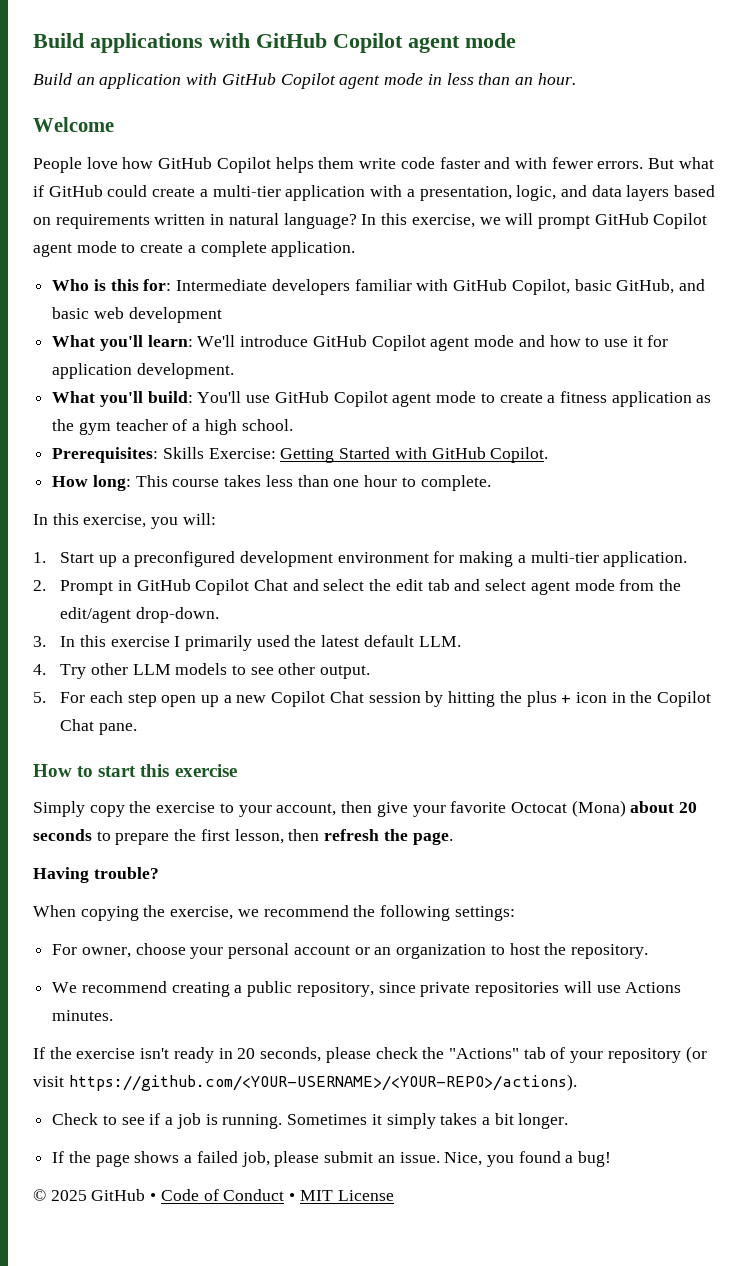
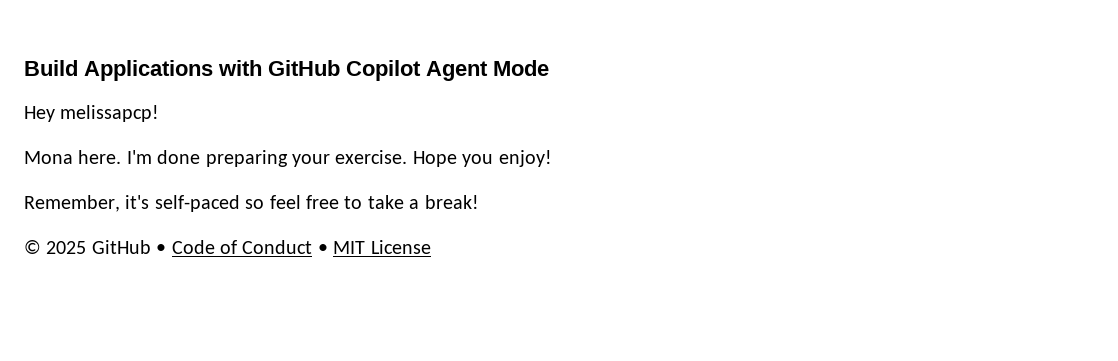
- Build applications with GitHub Copilot agent mode
- Build an application with GitHub Copilot agent mode in less than an hour.
- Welcome
- People love how GitHub Copilot helps them write code faster and with fewer errors. But what if GitHub could create a multi-tier application with a presentation, logic, and data layers based on requirements written in natural language? In this exercise, we will prompt GitHub Copilot agent mode to create a complete application.
- Who is this for: Intermediate developers familiar with GitHub Copilot, basic GitHub, and basic web development
- What you'll learn: We'll introduce GitHub Copilot agent mode and how to use it for application development.
- What you'll build: You'll use GitHub Copilot agent mode to create a fitness application as the gym teacher of a high school.
- Prerequisites: Skills Exercise: Getting Started with GitHub Copilot.
- How long: This course takes less than one hour to complete.
- In this exercise, you will:
- 1. Start up a preconfigured development environment for making a multi-tier application.
- 2. Prompt in GitHub Copilot Chat and select the edit tab and select agent mode from the edit/agent drop-down.
- 3. In this exercise I primarily used the latest default LLM.
- 4. Try other LLM models to see other output.
- 5. For each step open up a new Copilot Chat session by hitting the plus + icon in the Copilot Chat pane.
- How to start this exercise
- Simply copy the exercise to your account, then give your favorite Octocat (Mona) about 20 seconds to prepare the first lesson, then refresh the page.
- Having trouble?
- When copying the exercise, we recommend the following settings:
- For owner, choose your personal account or an organization to host the repository.
- We recommend creating a public repository, since private repositories will use Actions minutes.
- If the exercise isn't ready in 20 seconds, please check the "Actions" tab of your repository (or visit https://github.com/<YOUR-USERNAME>/<YOUR-REPO>/actions).
- Check to see if a job is running. Sometimes it simply takes a bit longer.
- If the page shows a failed job, please submit an issue. Nice, you found a bug!
+ Build Applications with GitHub Copilot Agent Mode
+ Hey melissapcp!
+ Mona here. I'm done preparing your exercise. Hope you enjoy!
+ Remember, it's self-paced so feel free to take a break!

